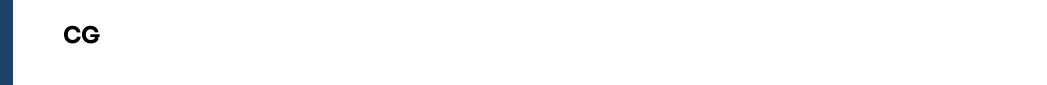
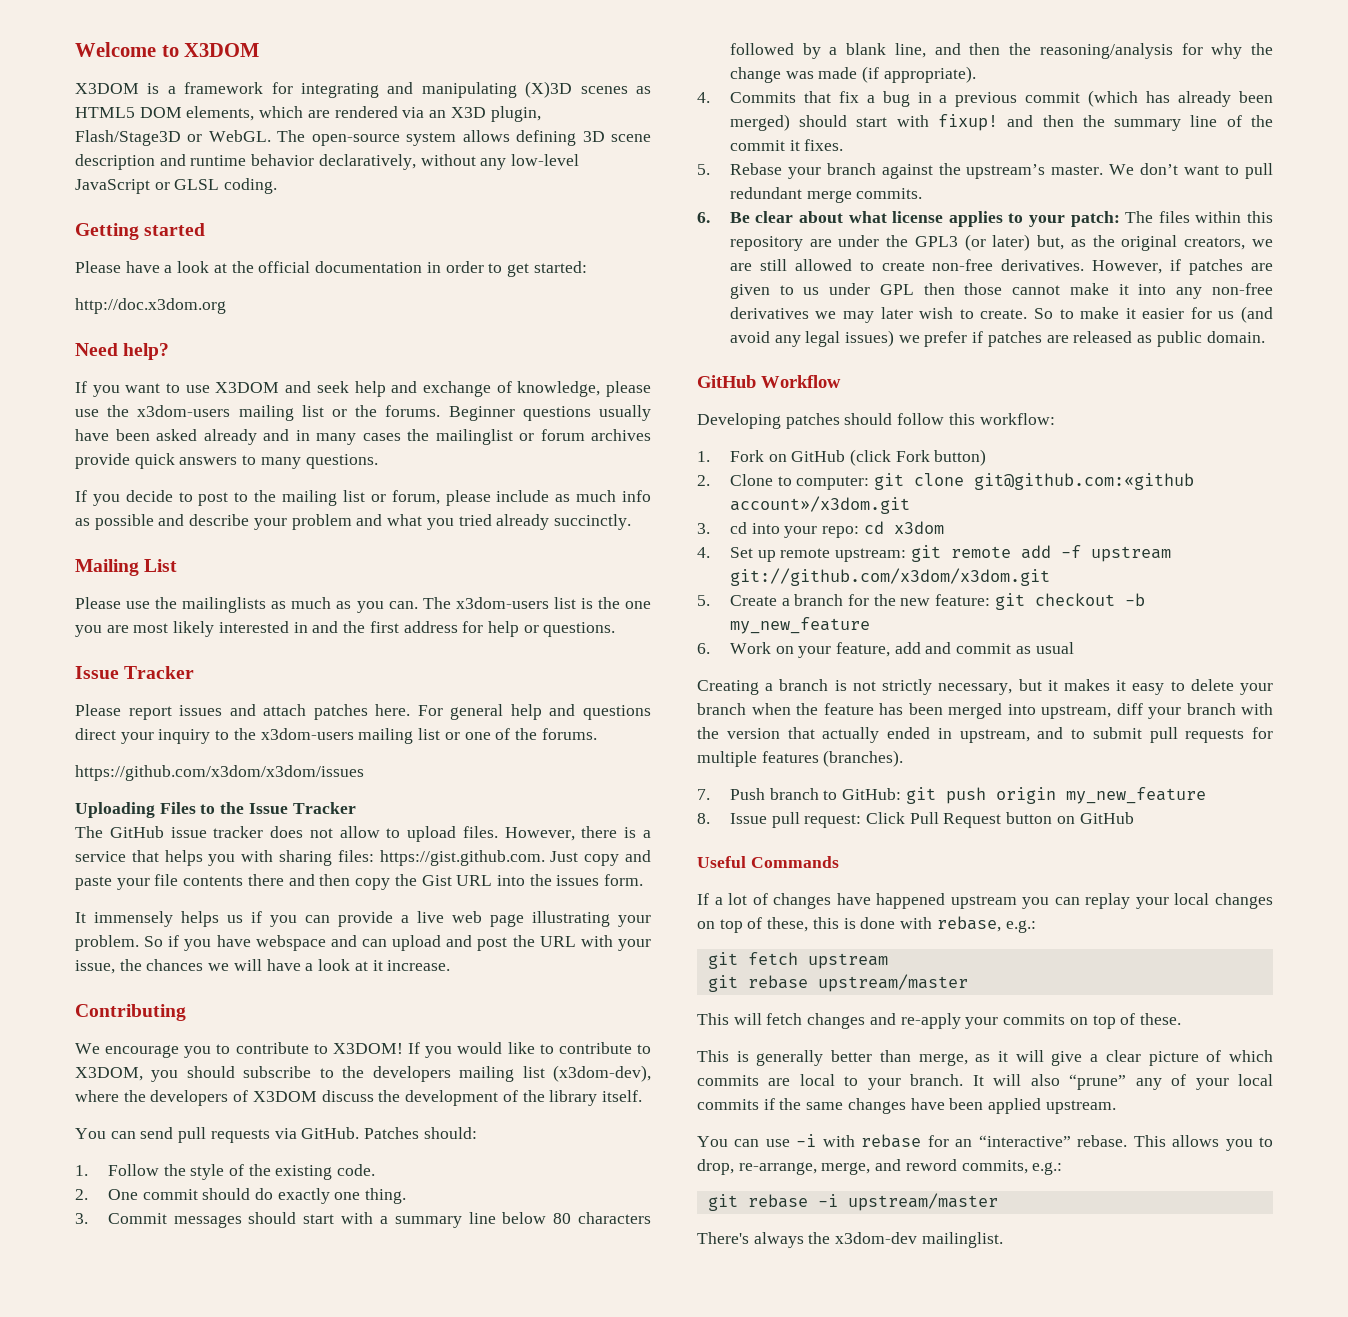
- CG
+ Welcome to X3DOM
+ X3DOM is a framework for integrating and manipulating (X)3D scenes as HTML5 DOM elements, which are rendered via an X3D plugin, Flash/Stage3D or WebGL. The open-source system allows defining 3D scene description and runtime behavior declaratively, without any low-level JavaScript or GLSL coding.
+ Getting started
+ Please have a look at the official documentation in order to get started:
+ http://doc.x3dom.org
+ Need help?
+ If you want to use X3DOM and seek help and exchange of knowledge, please use the x3dom-users mailing list or the forums. Beginner questions usually have been asked already and in many cases the mailinglist or forum archives provide quick answers to many questions.
+ If you decide to post to the mailing list or forum, please include as much info as possible and describe your problem and what you tried already succinctly.
+ Mailing List
+ Please use the mailinglists as much as you can. The x3dom-users list is the one you are most likely interested in and the first address for help or questions.
+ Issue Tracker
+ Please report issues and attach patches here. For general help and questions direct your inquiry to the x3dom-users mailing list or one of the forums.
+ https://github.com/x3dom/x3dom/issues
+ Uploading Files to the Issue Tracker
+ The GitHub issue tracker does not allow to upload files. However, there is a service that helps you with sharing files: https://gist.github.com. Just copy and paste your file contents there and then copy the Gist URL into the issues form.
+ It immensely helps us if you can provide a live web page illustrating your problem. So if you have webspace and can upload and post the URL with your issue, the chances we will have a look at it increase.
+ Contributing
+ We encourage you to contribute to X3DOM! If you would like to contribute to X3DOM, you should subscribe to the developers mailing list (x3dom-dev), where the developers of X3DOM discuss the development of the library itself.
+ You can send pull requests via GitHub. Patches should:
+ 1. Follow the style of the existing code.
+ 2. One commit should do exactly one thing.
+ 3. Commit messages should start with a summary line below 80 characters followed by a blank line, and then the reasoning/analysis for why the change was made (if appropriate).
+ 4. Commits that fix a bug in a previous commit (which has already been merged) should start with fixup! and then the summary line of the commit it fixes.
+ 5. Rebase your branch against the upstream’s master. We don’t want to pull redundant merge commits.
+ 6. Be clear about what license applies to your patch: The files within this repository are under the GPL3 (or later) but, as the original creators, we are still allowed to create non-free derivatives. However, if patches are given to us under GPL then those cannot make it into any non-free derivatives we may later wish to create. So to make it easier for us (and avoid any legal issues) we prefer if patches are released as public domain.
+ GitHub Workflow
+ Developing patches should follow this workflow:
+ 1. Fork on GitHub (click Fork button)
+ 2. Clone to computer: git clone git@github.com:«github account»/x3dom.git
+ 3. cd into your repo: cd x3dom
+ 4. Set up remote upstream: git remote add -f upstream git://github.com/x3dom/x3dom.git
+ 5. Create a branch for the new feature: git checkout -b my_new_feature
+ 6. Work on your feature, add and commit as usual
+ Creating a branch is not strictly necessary, but it makes it easy to delete your branch when the feature has been merged into upstream, diff your branch with the version that actually ended in upstream, and to submit pull requests for multiple features (branches).
+ 7. Push branch to GitHub: git push origin my_new_feature
+ 8. Issue pull request: Click Pull Request button on GitHub
+ Useful Commands
+ If a lot of changes have happened upstream you can replay your local changes on top of these, this is done with rebase, e.g.:
+ git fetch upstream
+ git rebase upstream/master
+ This will fetch changes and re-apply your commits on top of these.
+ This is generally better than merge, as it will give a clear picture of which commits are local to your branch. It will also “prune” any of your local commits if the same changes have been applied upstream.
+ You can use -i with rebase for an “interactive” rebase. This allows you to drop, re-arrange, merge, and reword commits, e.g.:
+ git rebase -i upstream/master
+ There's always the x3dom-dev mailinglist.

